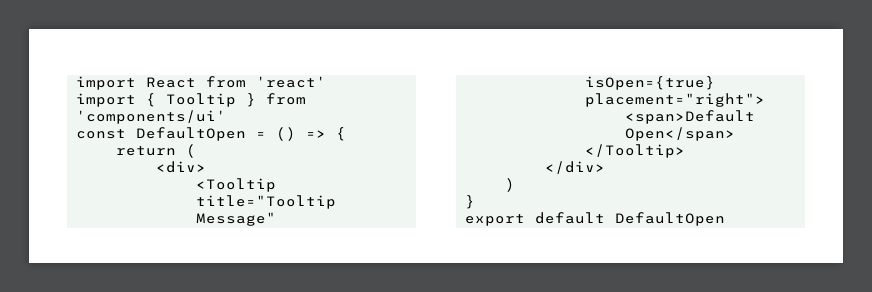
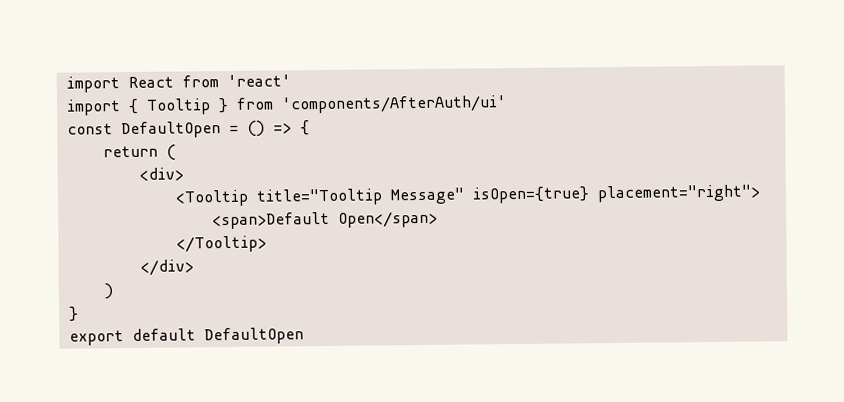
- import { Tooltip } from 'components/ui'
+ import { Tooltip } from 'components/AfterAuth/ui'

